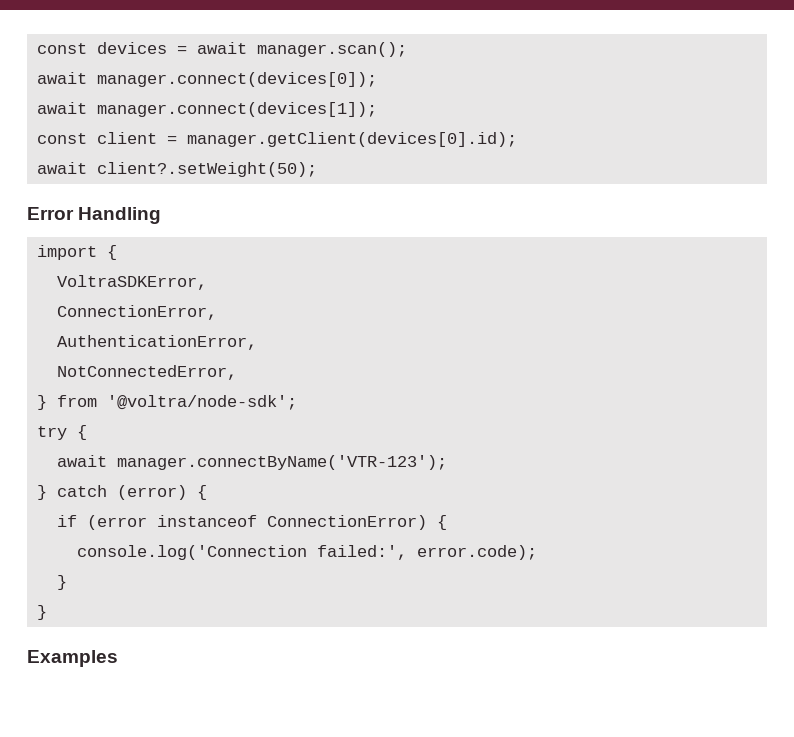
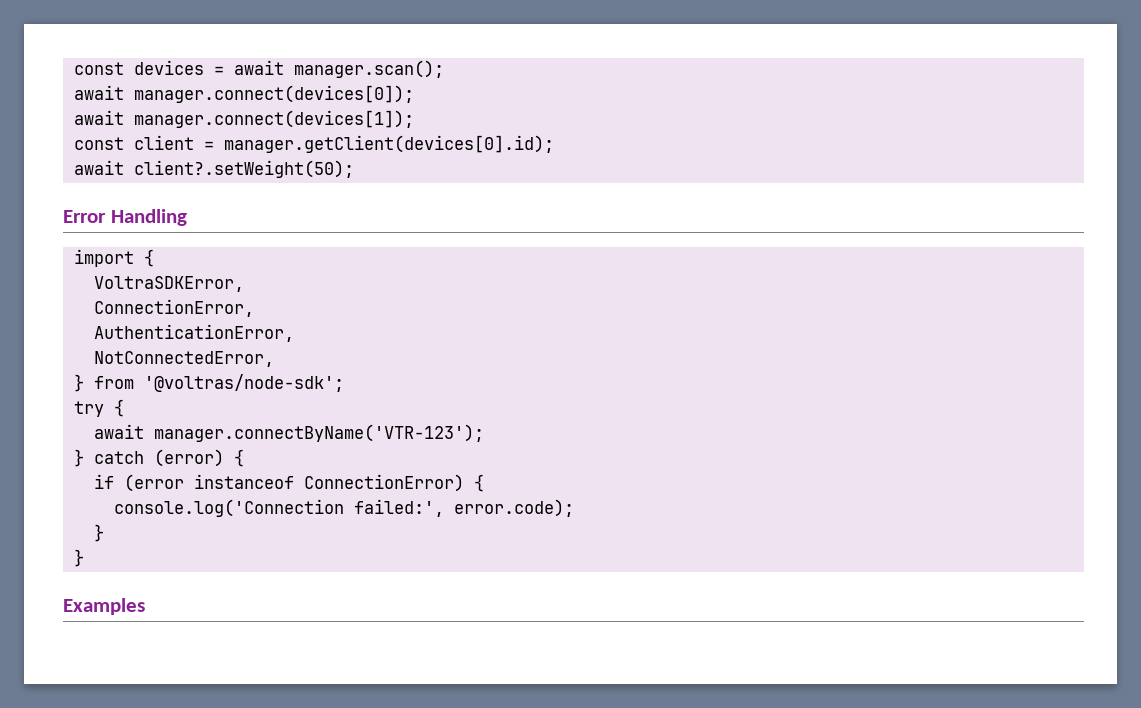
- } from '@voltra/node-sdk';
+ } from '@voltras/node-sdk';

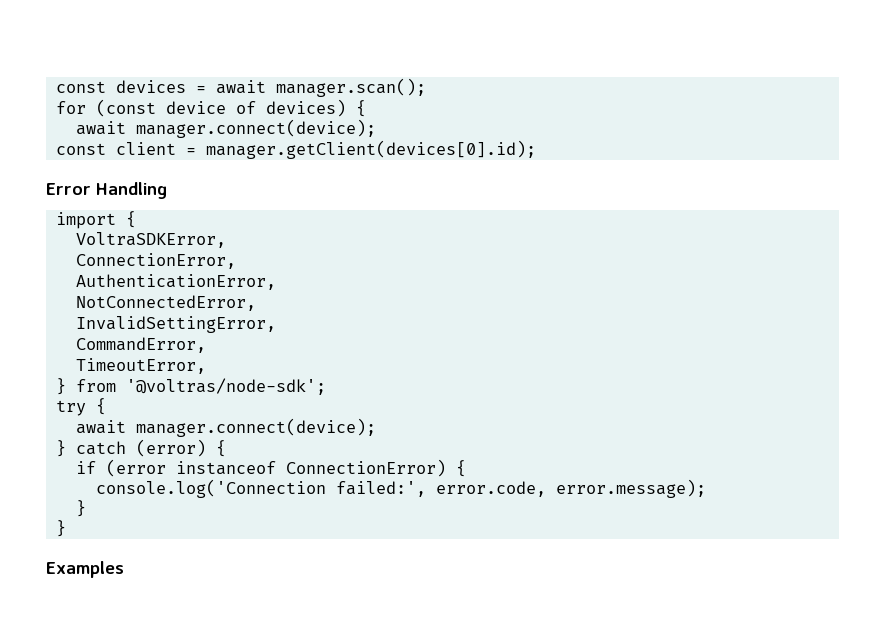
- await manager.connect(devices[0]);
- await manager.connect(devices[1]);
+ for (const device of devices) {
+ await manager.connect(device);
- await client?.setWeight(50);
+ InvalidSettingError,
+ CommandError,
+ TimeoutError,
  try {
- await manager.connectByName('VTR-123');
+ await manager.connect(device);
- console.log('Connection failed:', error.code);
+ console.log('Connection failed:', error.code, error.message);

